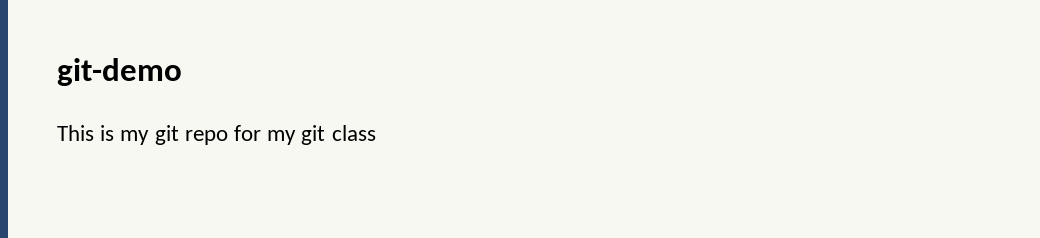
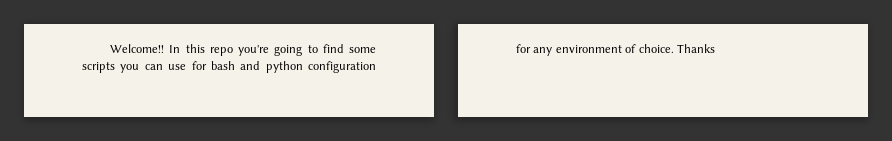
- git-demo
- This is my git repo for my git class
+ Welcome!! In this repo you're going to find some scripts you can use for bash and python configuration for any environment of choice. Thanks

